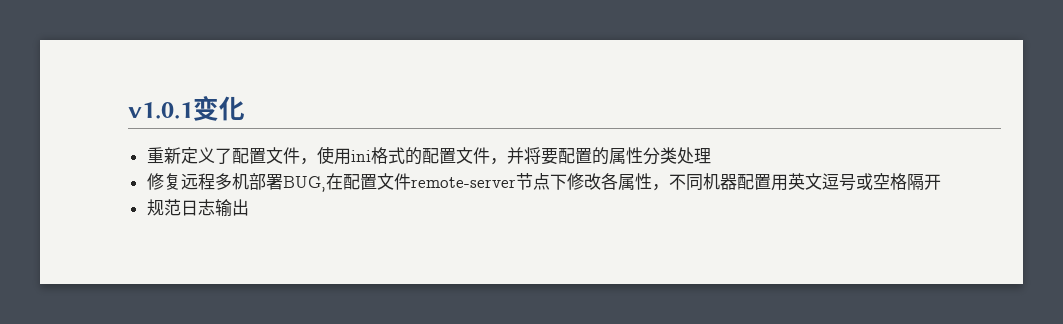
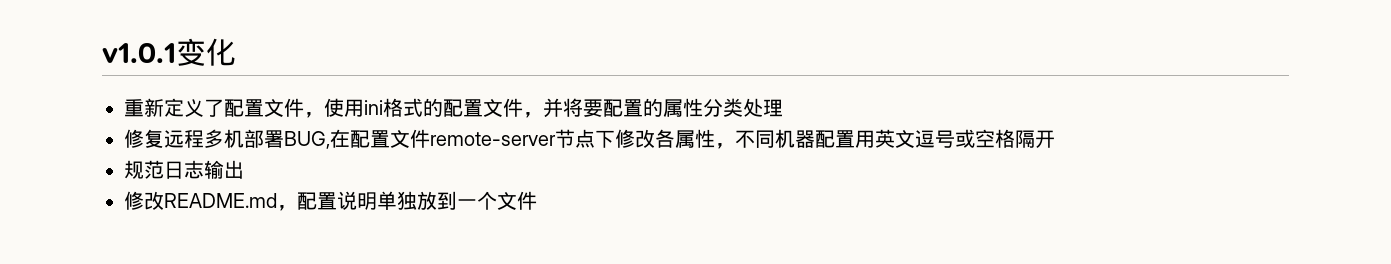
+ 修改README.md，配置说明单独放到一个文件

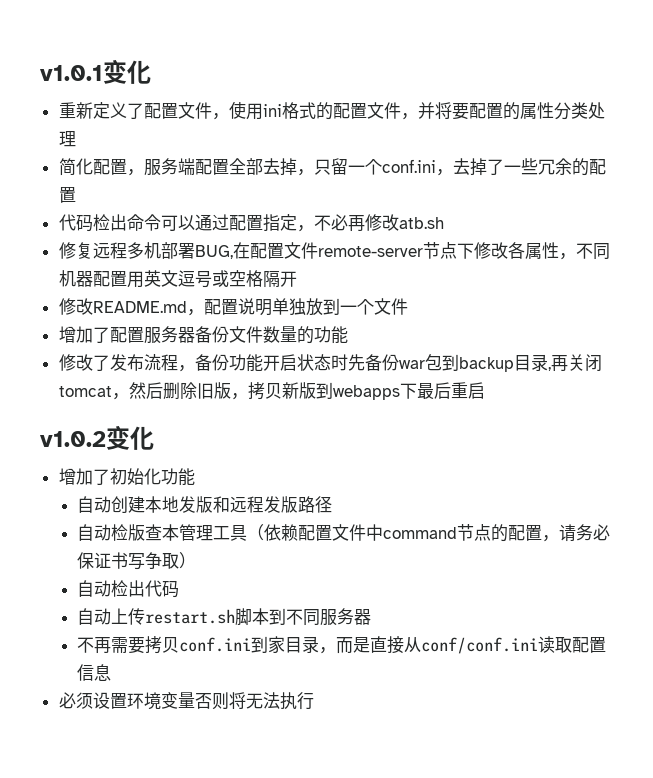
+ 简化配置，服务端配置全部去掉，只留一个conf.ini，去掉了一些冗余的配置
+ 代码检出命令可以通过配置指定，不必再修改atb.sh
- 规范日志输出
+ 增加了配置服务器备份文件数量的功能
+ 修改了发布流程，备份功能开启状态时先备份war包到backup目录,再关闭tomcat，然后删除旧版，拷贝新版到webapps下最后重启
+ v1.0.2变化
+ 增加了初始化功能
+ 自动创建本地发版和远程发版路径
+ 自动检版查本管理工具（依赖配置文件中command节点的配置，请务必保证书写争取）
+ 自动检出代码
+ 自动上传restart.sh脚本到不同服务器
+ 不再需要拷贝conf.ini到家目录，而是直接从conf/conf.ini读取配置信息
+ 必须设置环境变量否则将无法执行

